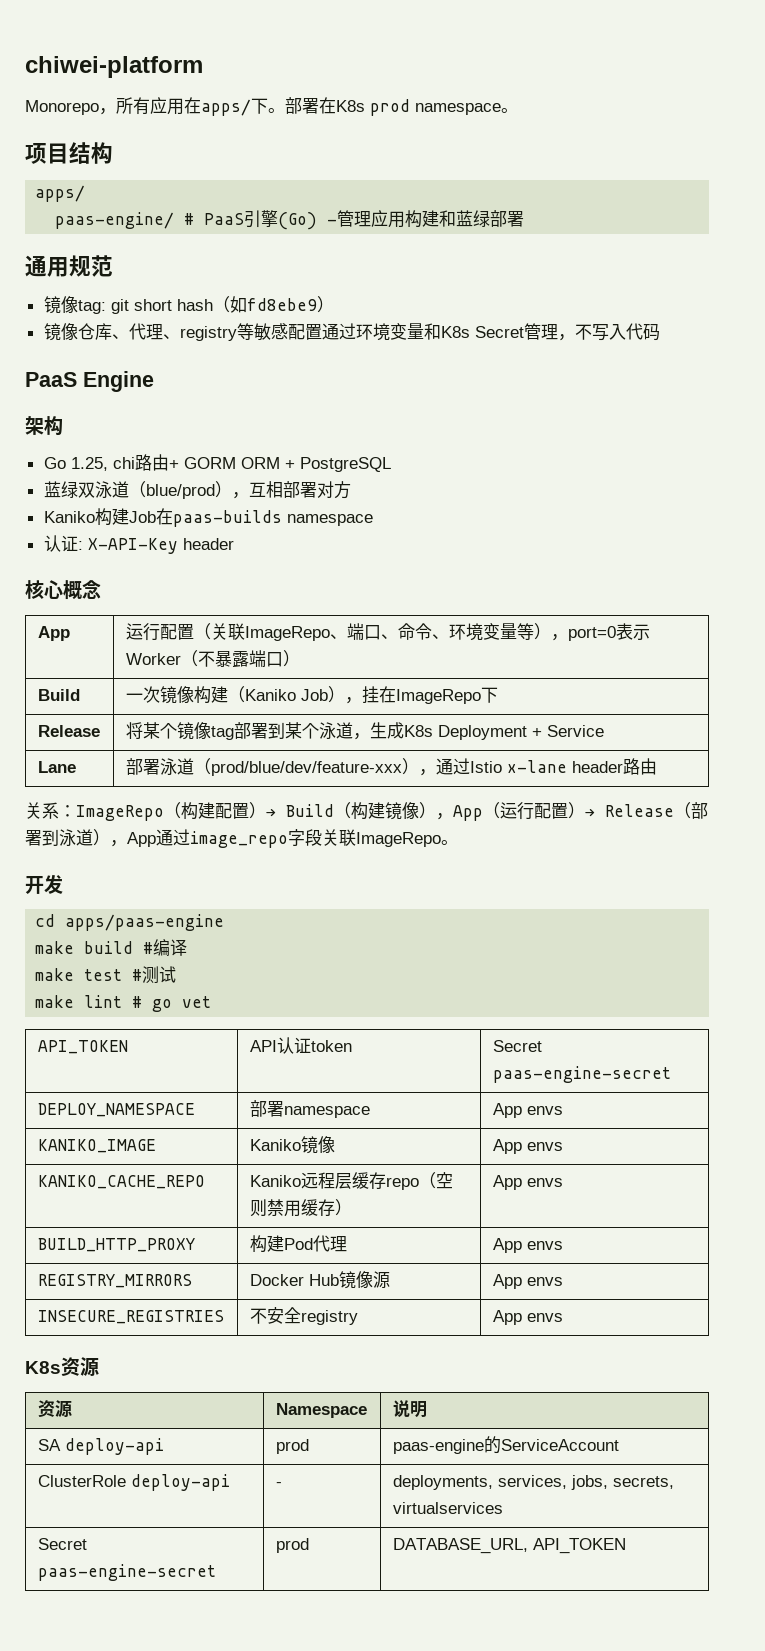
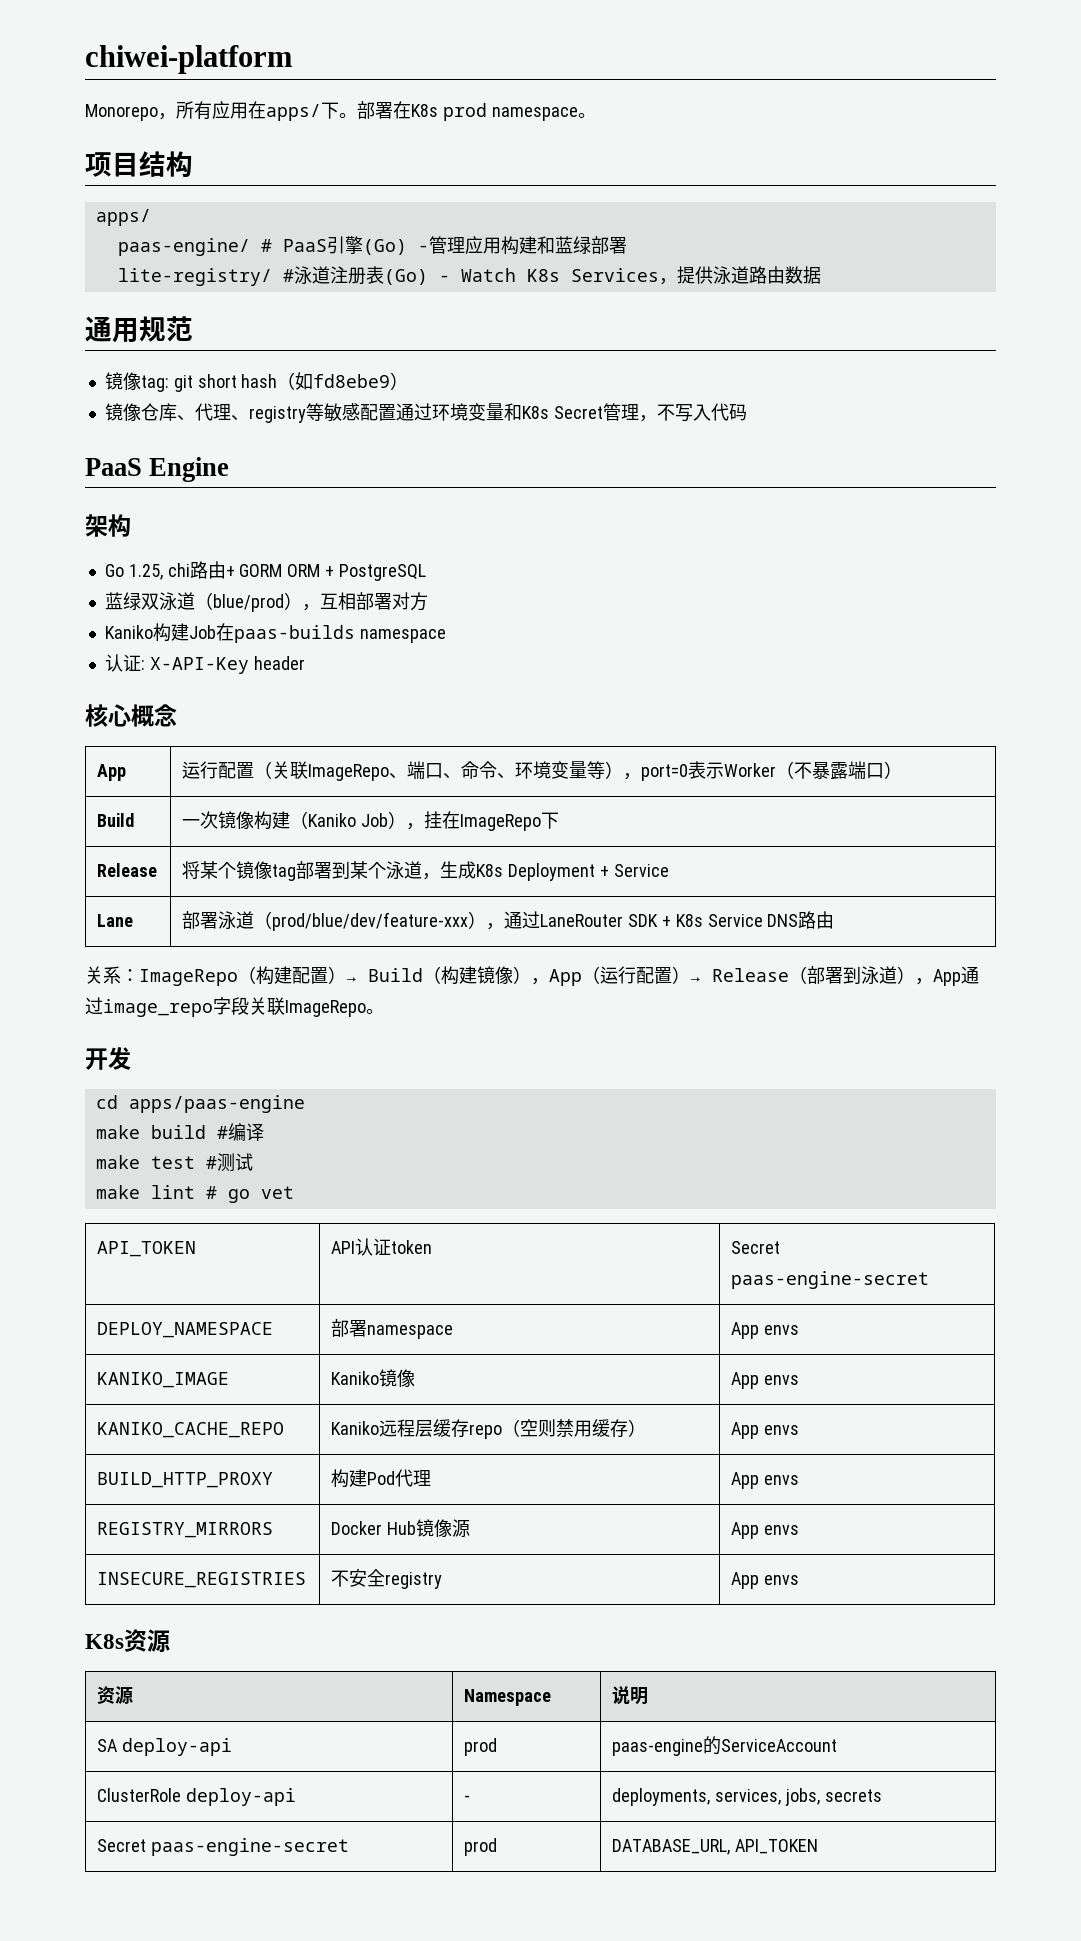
+ lite-registry/ #泳道注册表(Go) - Watch K8s Services，提供泳道路由数据
- Lane | 部署泳道（prod/blue/dev/feature-xxx），通过Istio x-lane header路由
+ Lane | 部署泳道（prod/blue/dev/feature-xxx），通过LaneRouter SDK + K8s Service DNS路由
- ClusterRole deploy-api | - | deployments, services, jobs, secrets, virtualservices
+ ClusterRole deploy-api | - | deployments, services, jobs, secrets

